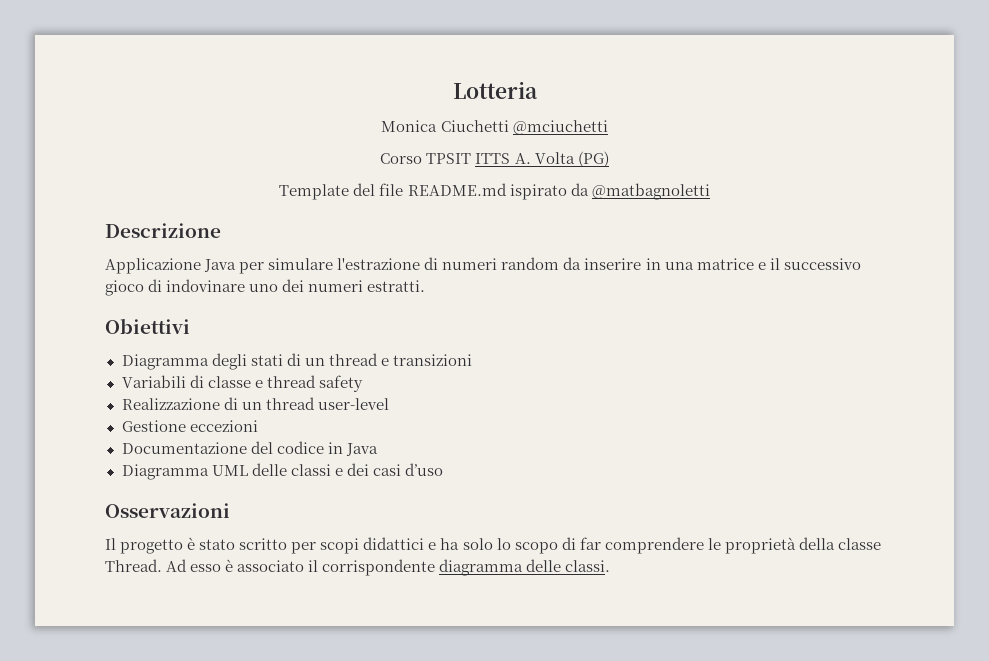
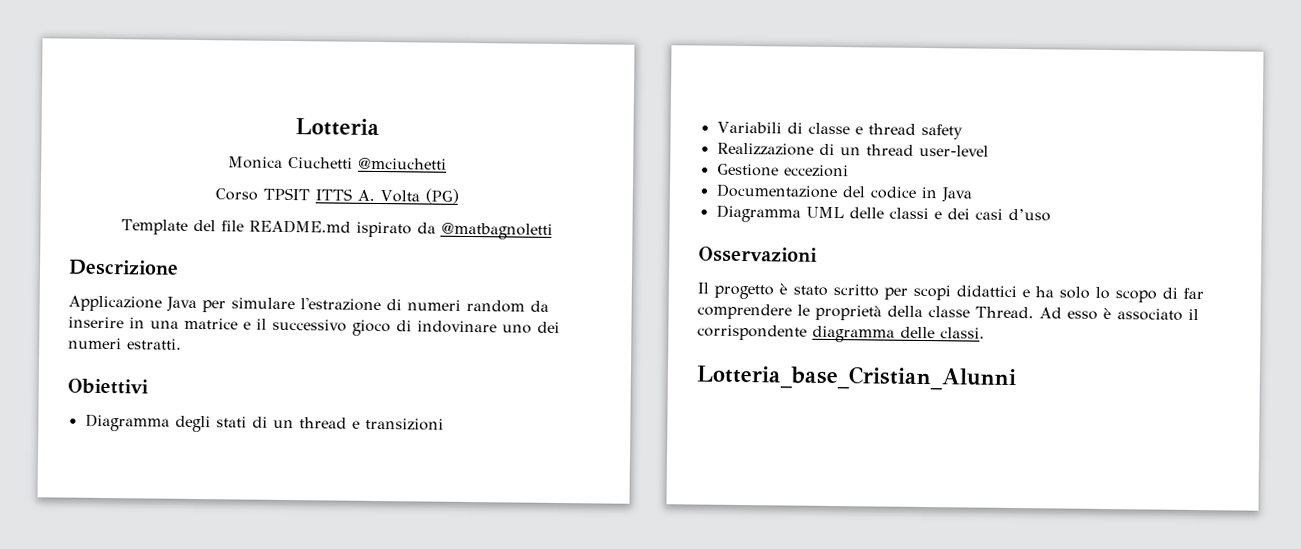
+ Lotteria_base_Cristian_Alunni

